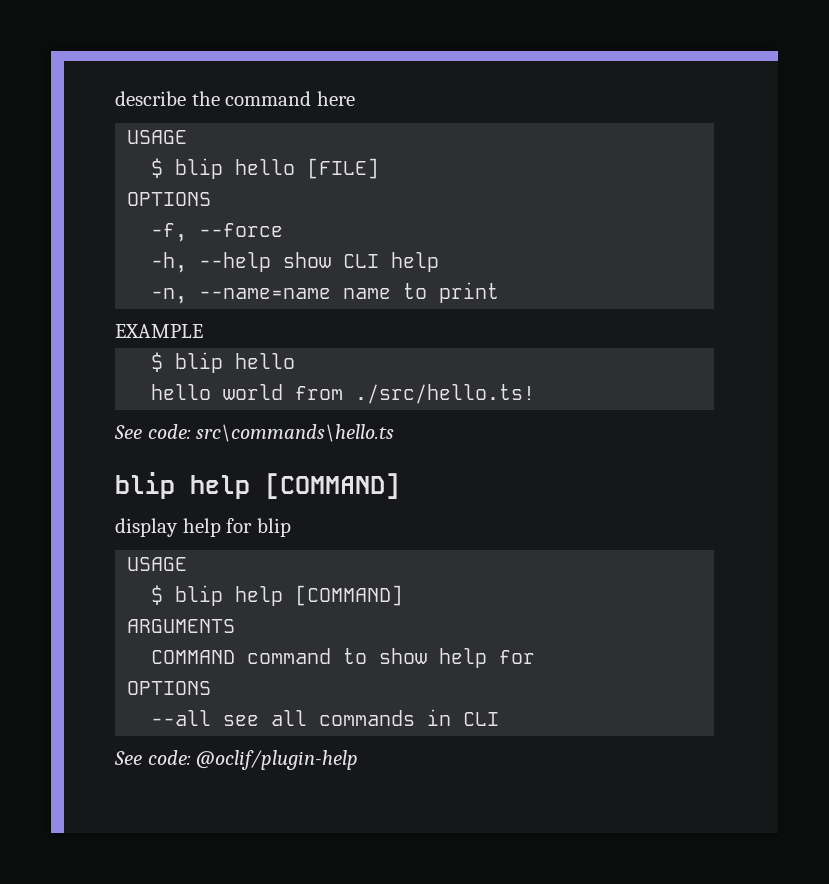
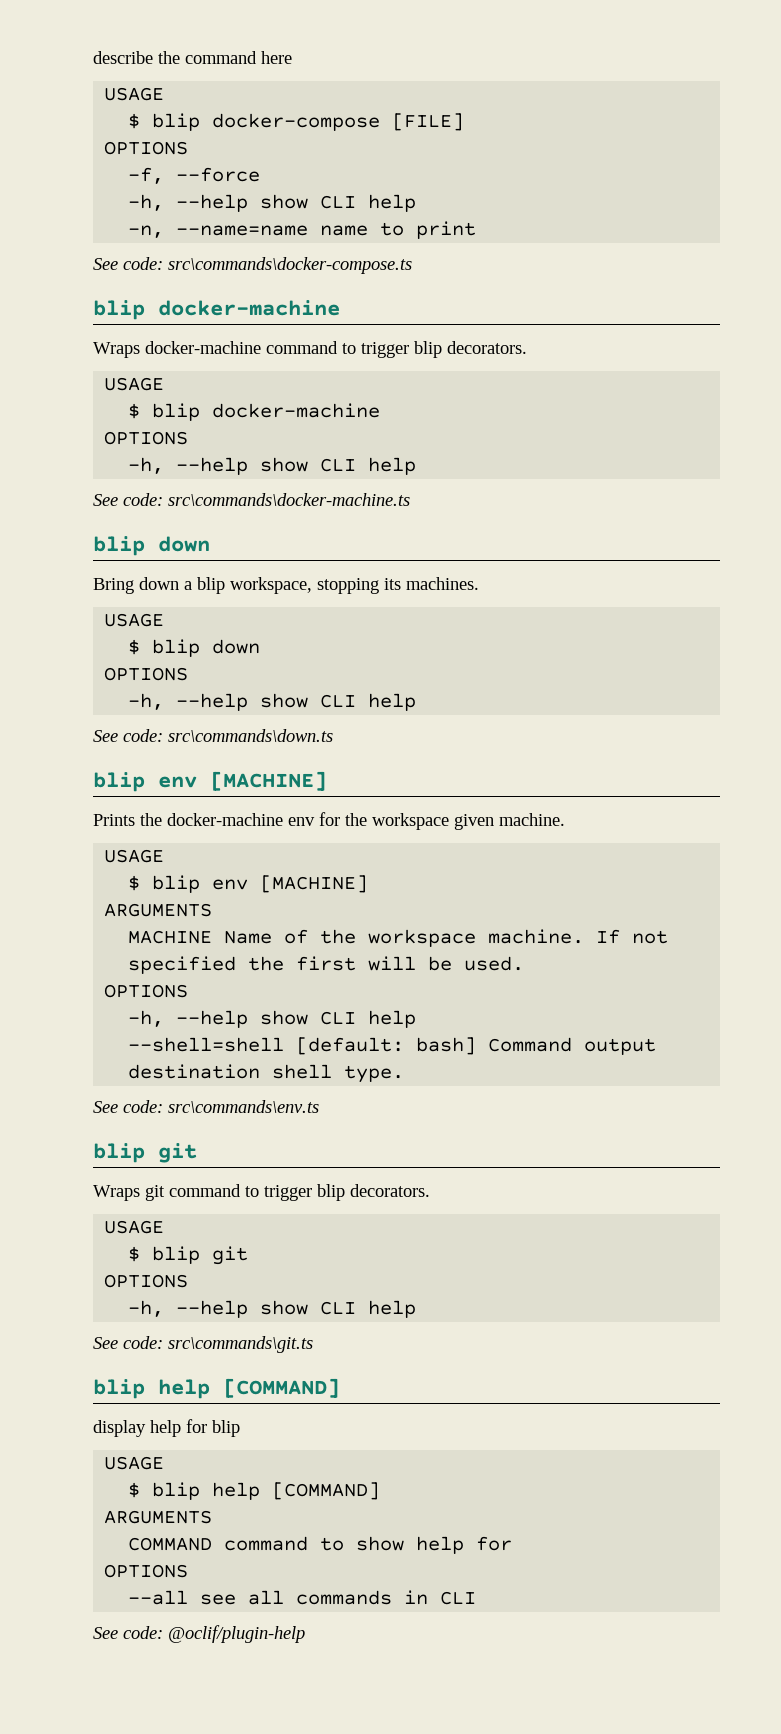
- $ blip hello [FILE]
+ $ blip docker-compose [FILE]
- EXAMPLE
- $ blip hello
- hello world from ./src/hello.ts!
- See code: src\commands\hello.ts
+ See code: src\commands\docker-compose.ts
+ blip docker-machine
+ Wraps docker-machine command to trigger blip decorators.
+ USAGE
+ $ blip docker-machine
+ OPTIONS
+ -h, --help show CLI help
+ See code: src\commands\docker-machine.ts
+ blip down
+ Bring down a blip workspace, stopping its machines.
+ USAGE
+ $ blip down
+ OPTIONS
+ -h, --help show CLI help
+ See code: src\commands\down.ts
+ blip env [MACHINE]
+ Prints the docker-machine env for the workspace given machine.
+ USAGE
+ $ blip env [MACHINE]
+ ARGUMENTS
+ MACHINE Name of the workspace machine. If not specified the first will be used.
+ OPTIONS
+ -h, --help show CLI help
+ --shell=shell [default: bash] Command output destination shell type.
+ See code: src\commands\env.ts
+ blip git
+ Wraps git command to trigger blip decorators.
+ USAGE
+ $ blip git
+ OPTIONS
+ -h, --help show CLI help
+ See code: src\commands\git.ts

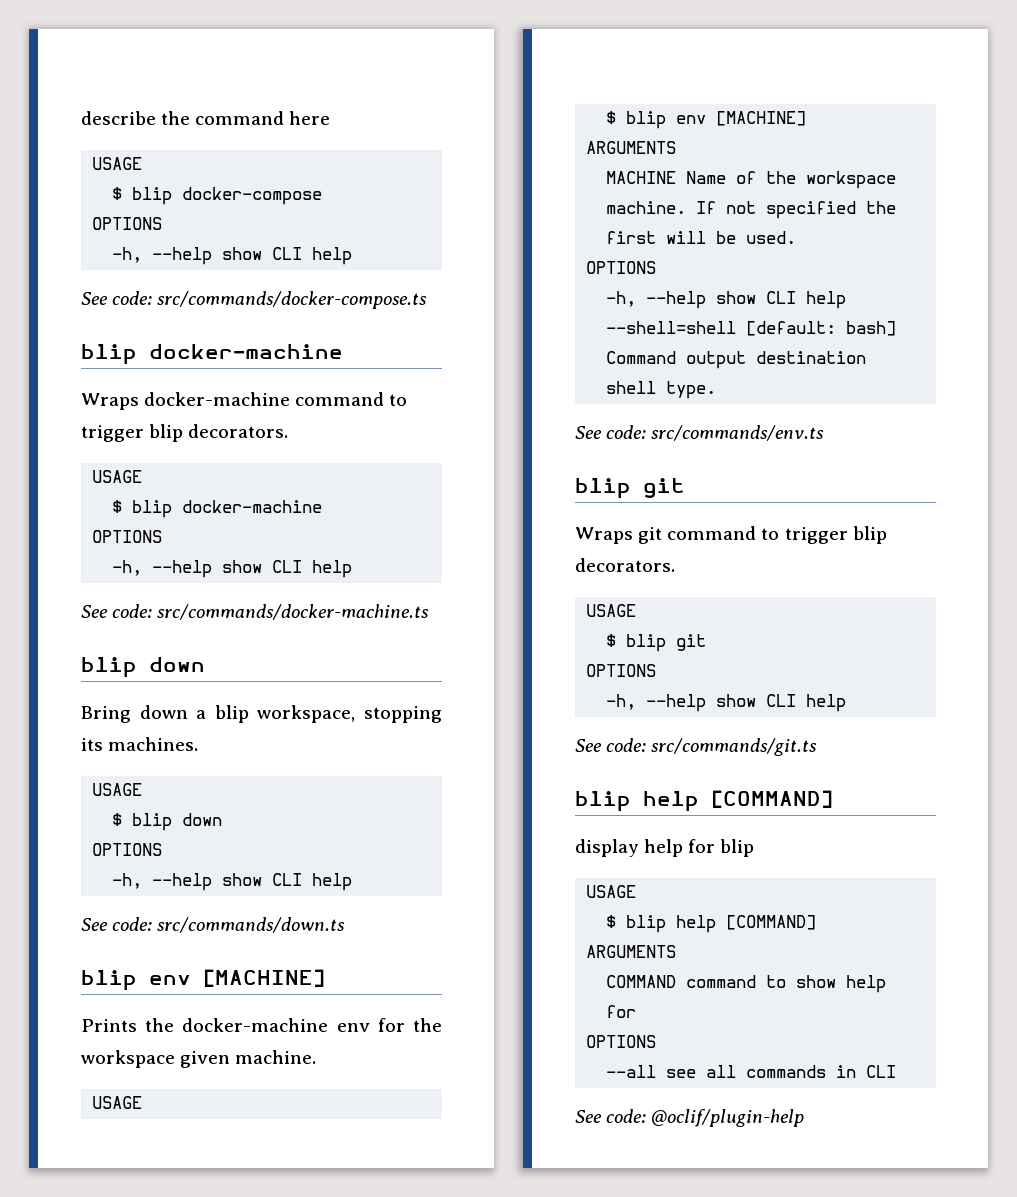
- $ blip docker-compose [FILE]
+ $ blip docker-compose
  OPTIONS
- -f, --force
  -h, --help show CLI help
- -n, --name=name name to print
- See code: src\commands\docker-compose.ts
+ See code: src/commands/docker-compose.ts
- See code: src\commands\docker-machine.ts
+ See code: src/commands/docker-machine.ts
- See code: src\commands\down.ts
+ See code: src/commands/down.ts
- See code: src\commands\env.ts
+ See code: src/commands/env.ts
- See code: src\commands\git.ts
+ See code: src/commands/git.ts

